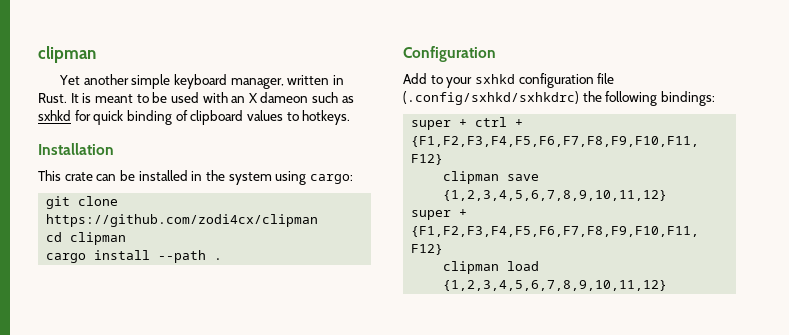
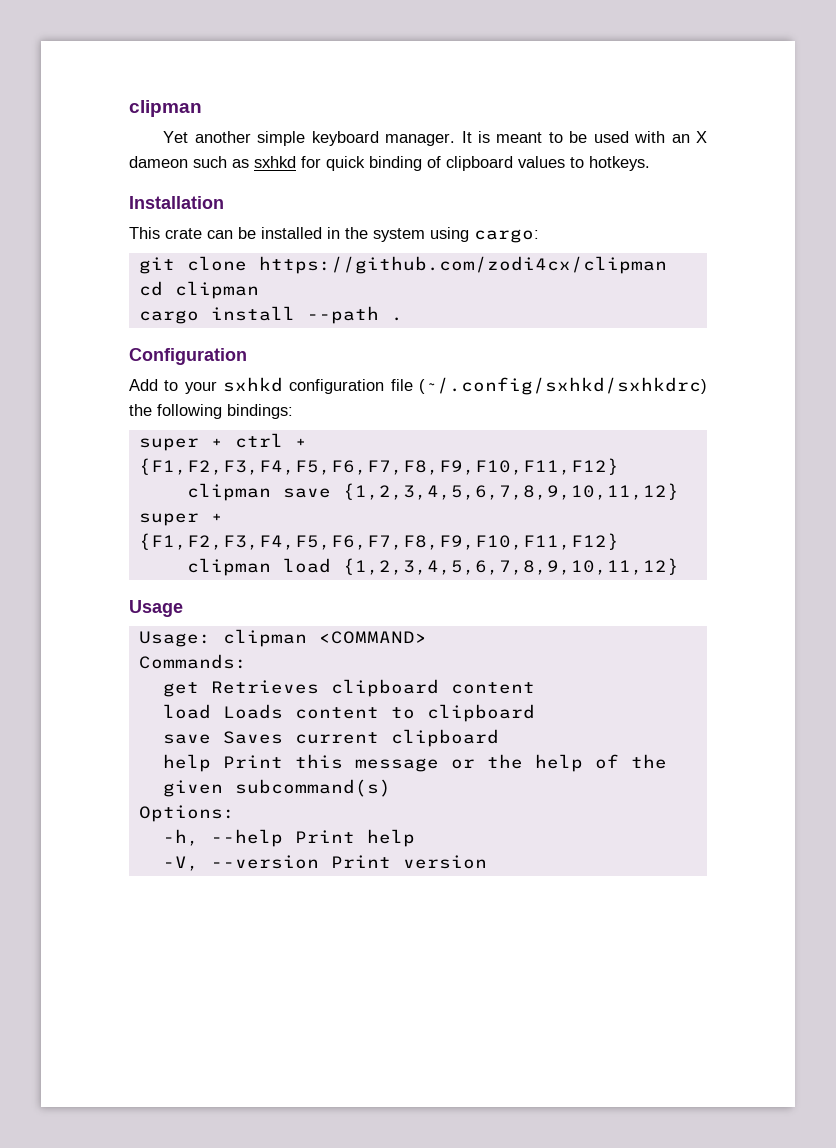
- Yet another simple keyboard manager, written in Rust.
+ Yet another simple keyboard manager.
- Add to your sxhkd configuration file (.config/sxhkd/sxhkdrc) the following bindings:
+ Add to your sxhkd configuration file (~/.config/sxhkd/sxhkdrc) the following bindings:
+ Usage
+ Usage: clipman <COMMAND>
+ Commands:
+ get Retrieves clipboard content
+ load Loads content to clipboard
+ save Saves current clipboard
+ help Print this message or the help of the given subcommand(s)
+ Options:
+ -h, --help Print help
+ -V, --version Print version

